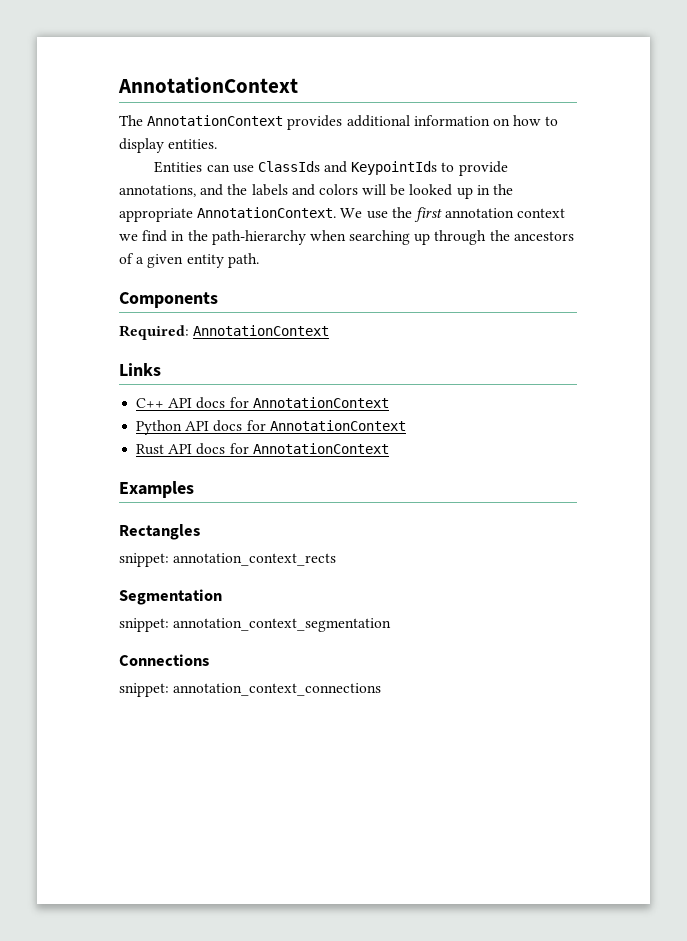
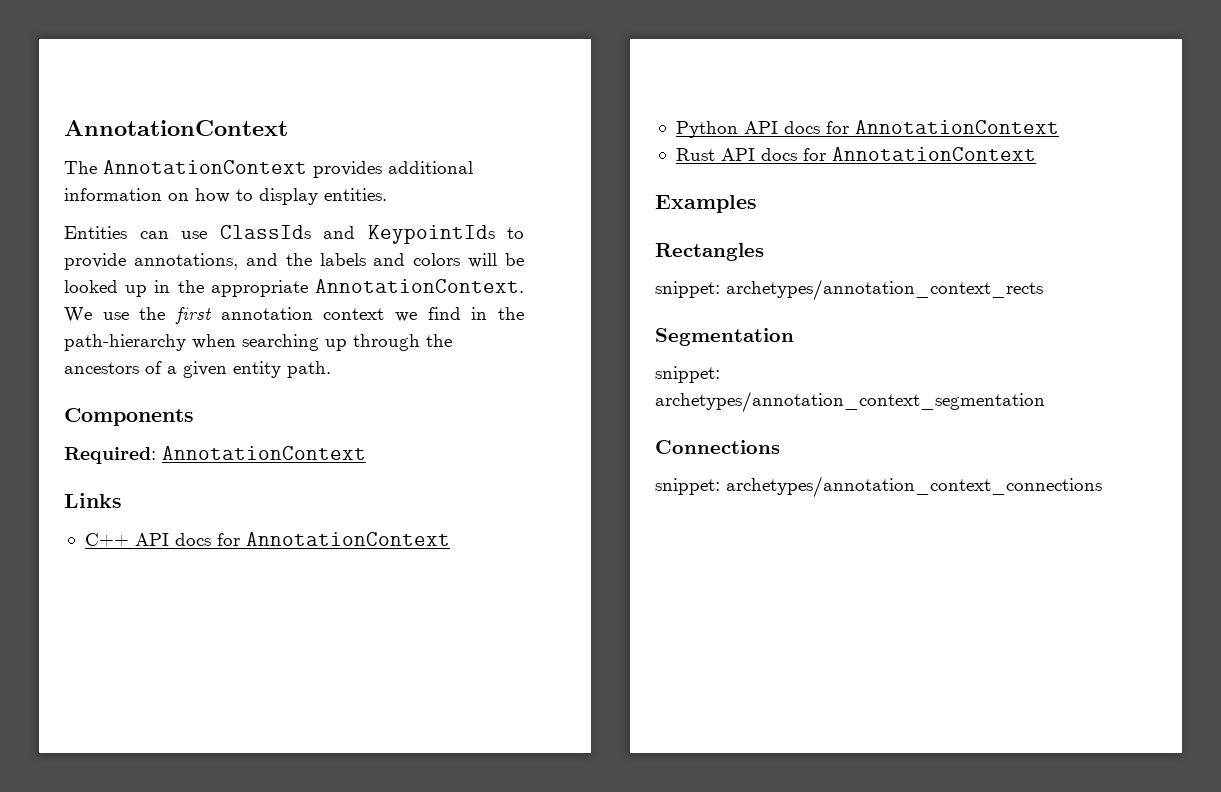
- snippet: annotation_context_rects
+ snippet: archetypes/annotation_context_rects
- snippet: annotation_context_segmentation
+ snippet: archetypes/annotation_context_segmentation
- snippet: annotation_context_connections
+ snippet: archetypes/annotation_context_connections

